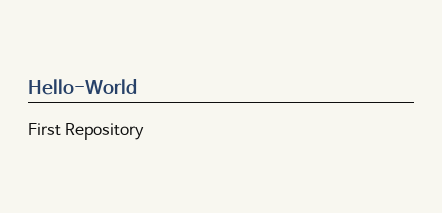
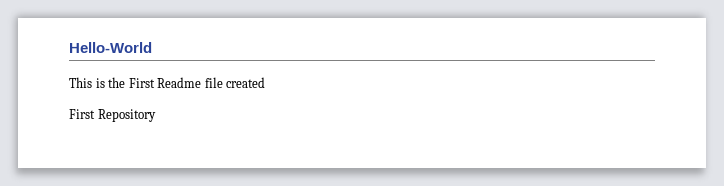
+ This is the First Readme file created

